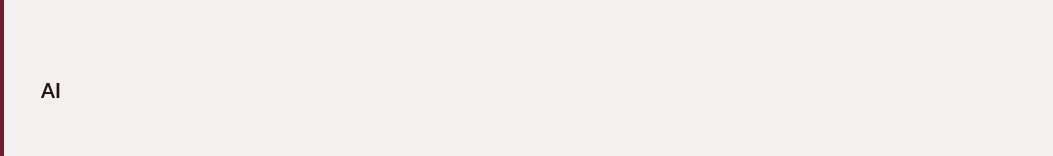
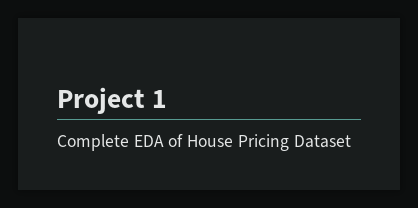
- AI
+ Project 1
+ Complete EDA of House Pricing Dataset

